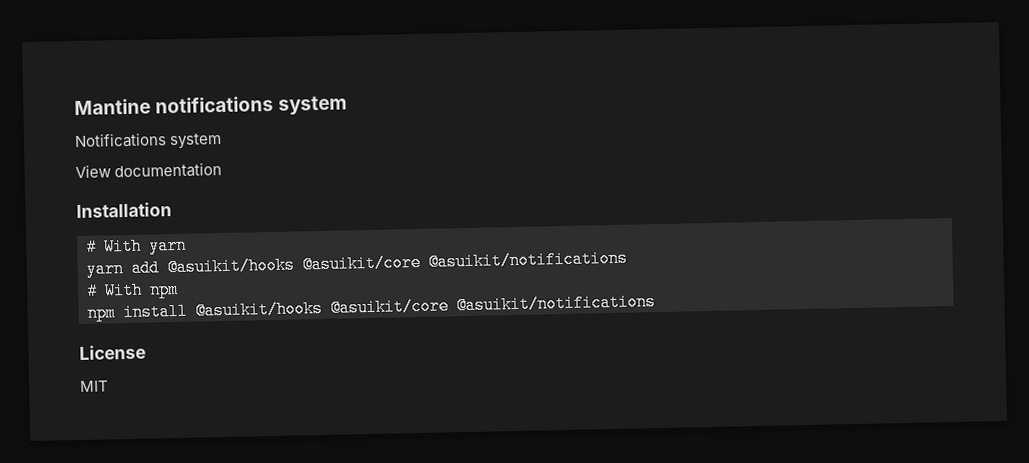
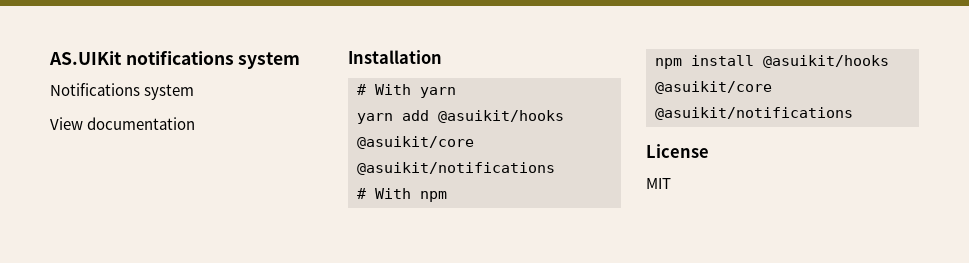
- Mantine notifications system
+ AS.UIKit notifications system

